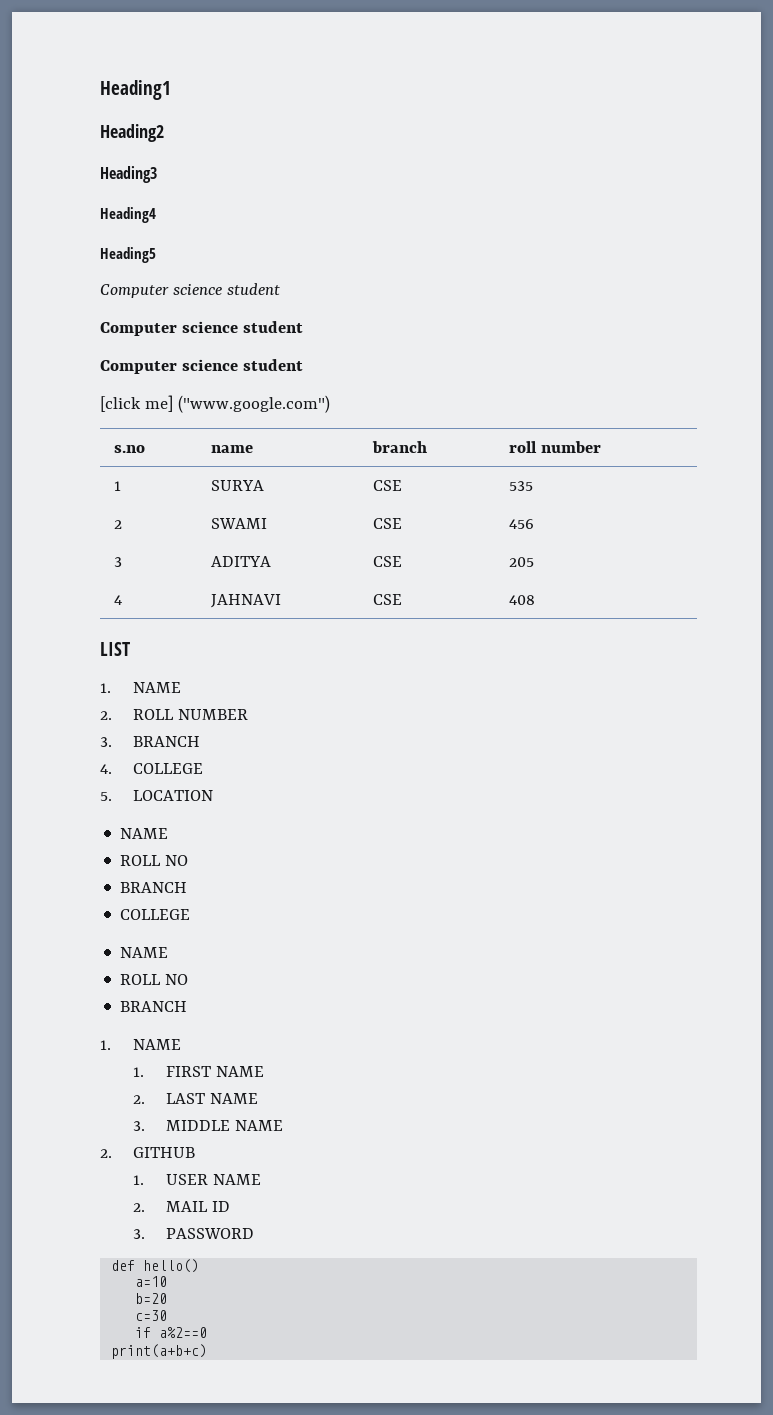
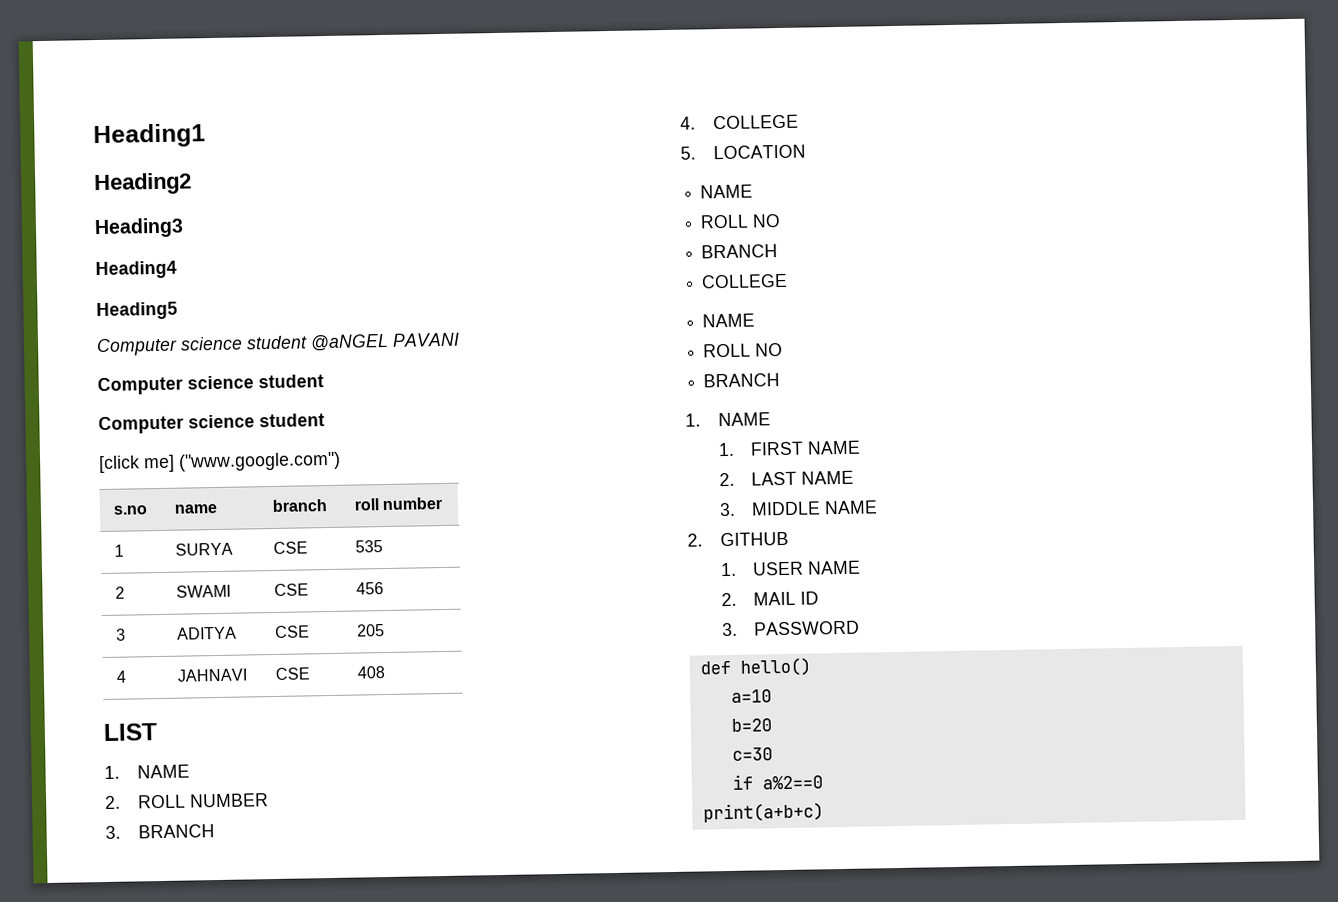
  Heading5
- Computer science student
+ Computer science student @aNGEL PAVANI

